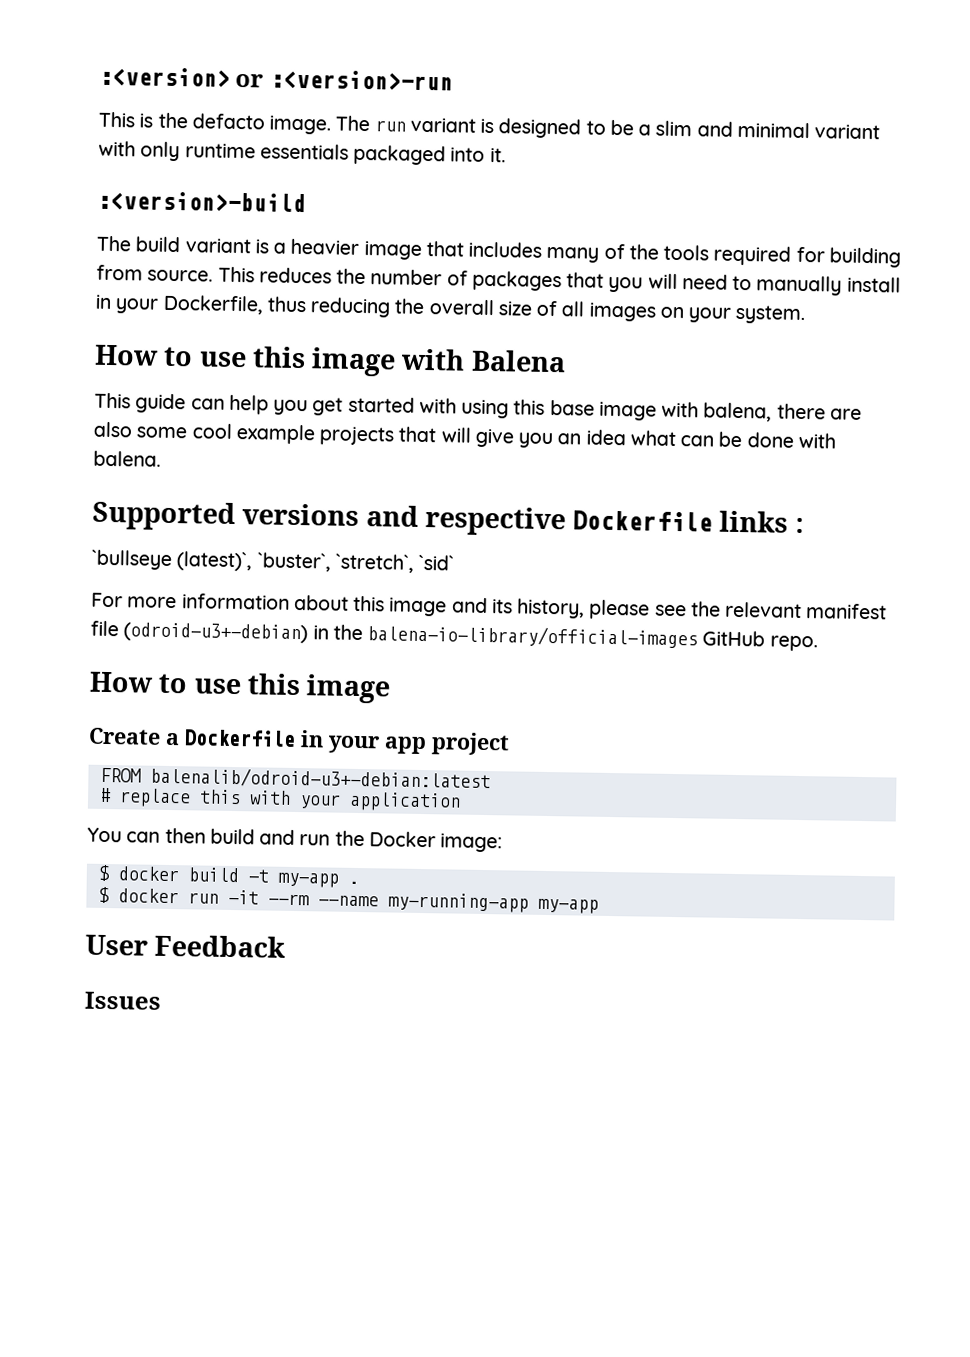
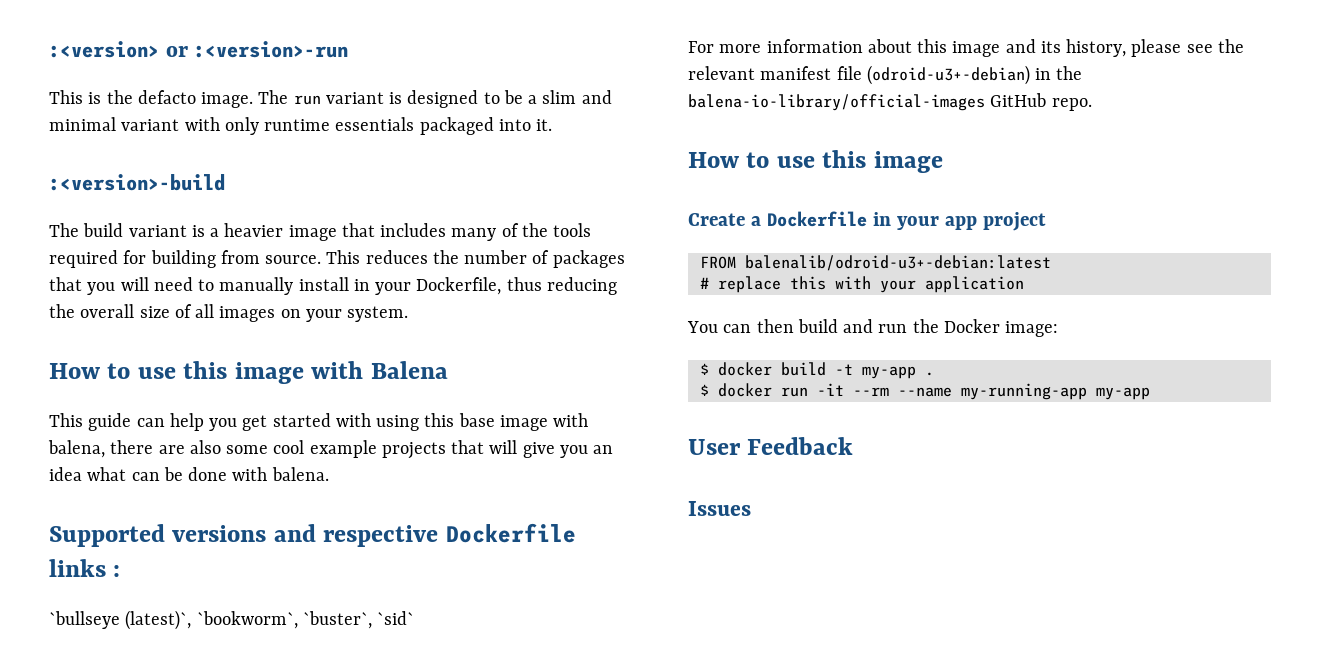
- `bullseye (latest)`, `buster`, `stretch`, `sid`
+ `bullseye (latest)`, `bookworm`, `buster`, `sid`

